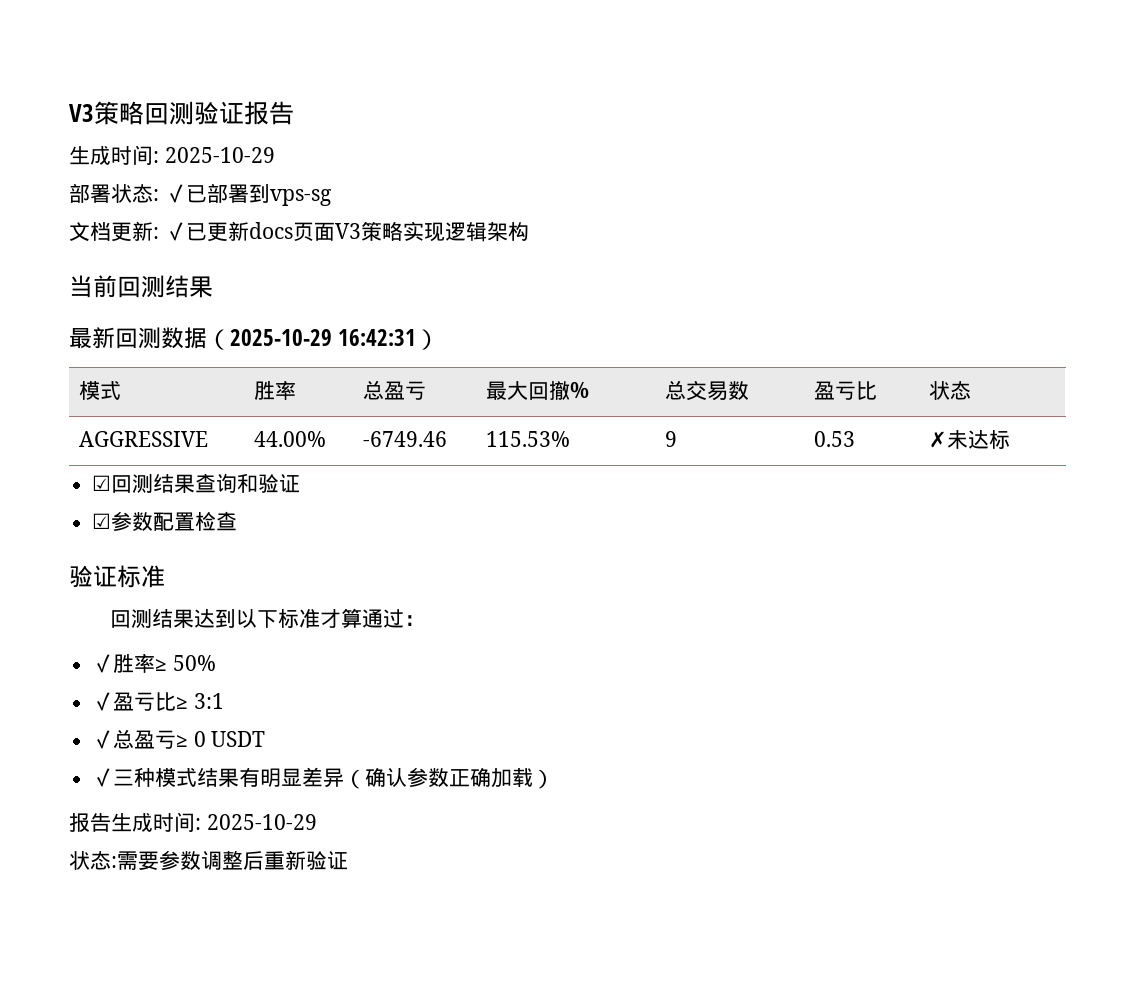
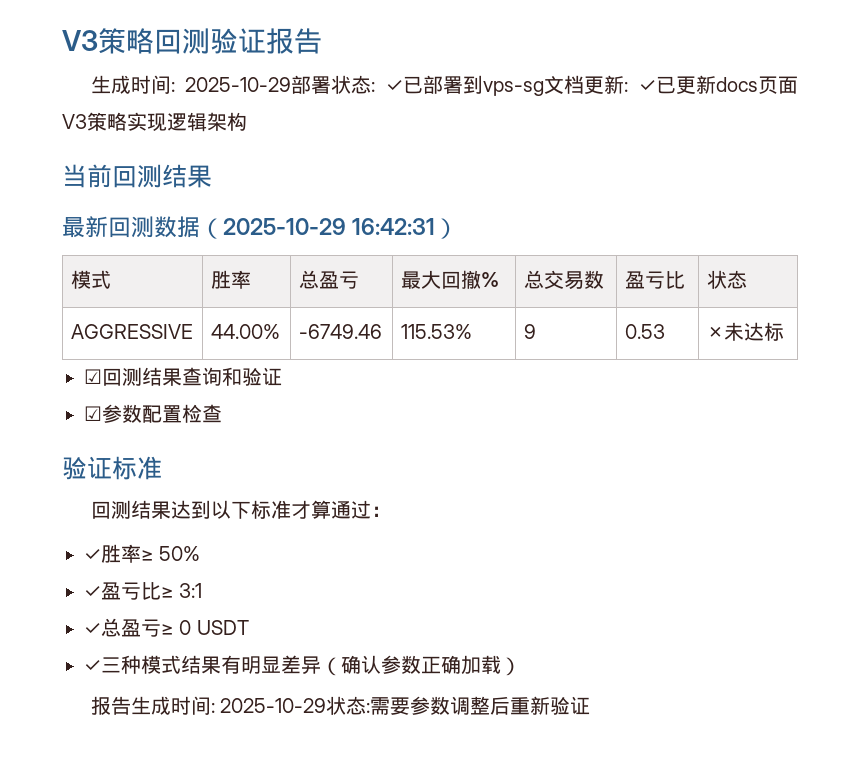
  V3策略回测验证报告
- 生成时间: 2025-10-29
- 部署状态: ✓已部署到vps-sg
- 文档更新: ✓已更新docs页面V3策略实现逻辑架构
+ 生成时间: 2025-10-29部署状态: ✓已部署到vps-sg文档更新: ✓已更新docs页面V3策略实现逻辑架构
- 报告生成时间: 2025-10-29
- 状态:需要参数调整后重新验证
+ 报告生成时间: 2025-10-29状态:需要参数调整后重新验证

